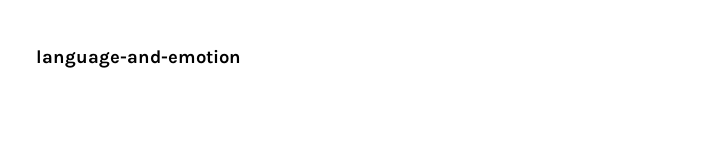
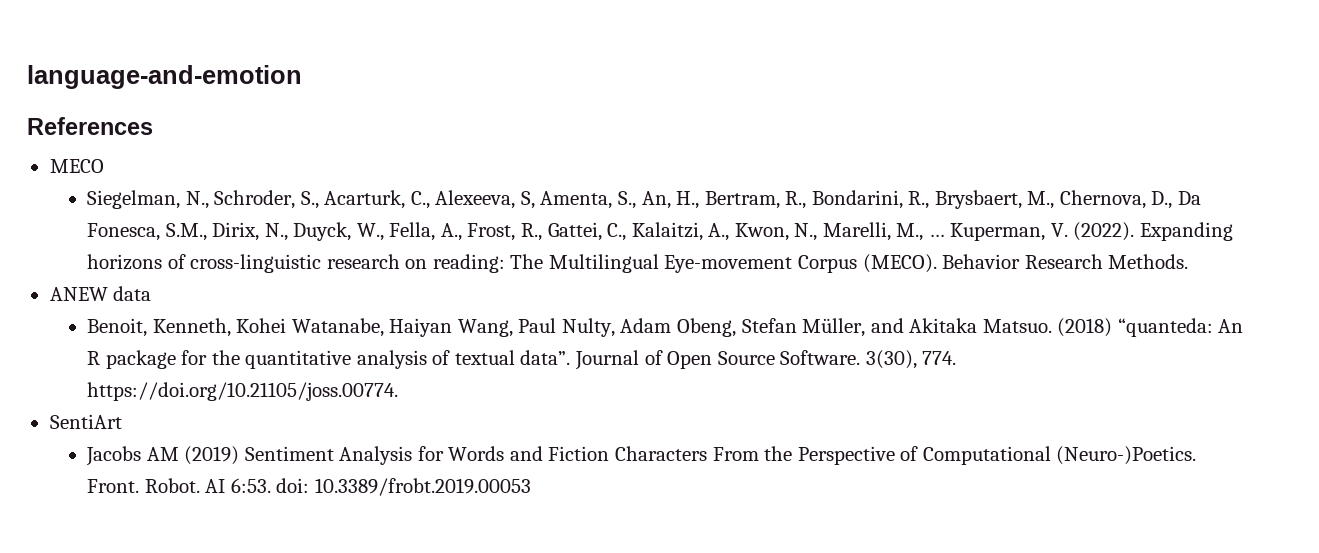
+ References
+ MECO
+ Siegelman, N., Schroder, S., Acarturk, C., Alexeeva, S, Amenta, S., An, H., Bertram, R., Bondarini, R., Brysbaert, M., Chernova, D., Da Fonesca, S.M., Dirix, N., Duyck, W., Fella, A., Frost, R., Gattei, C., Kalaitzi, A., Kwon, N., Marelli, M., … Kuperman, V. (2022). Expanding horizons of cross-linguistic research on reading: The Multilingual Eye-movement Corpus (MECO). Behavior Research Methods.
+ ANEW data
+ Benoit, Kenneth, Kohei Watanabe, Haiyan Wang, Paul Nulty, Adam Obeng, Stefan Müller, and Akitaka Matsuo. (2018) “quanteda: An R package for the quantitative analysis of textual data”. Journal of Open Source Software. 3(30), 774. https://doi.org/10.21105/joss.00774.
+ SentiArt
+ Jacobs AM (2019) Sentiment Analysis for Words and Fiction Characters From the Perspective of Computational (Neuro-)Poetics. Front. Robot. AI 6:53. doi: 10.3389/frobt.2019.00053

